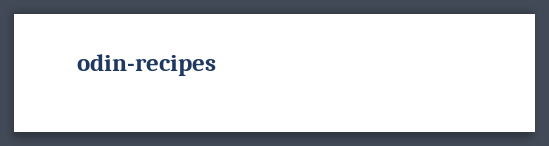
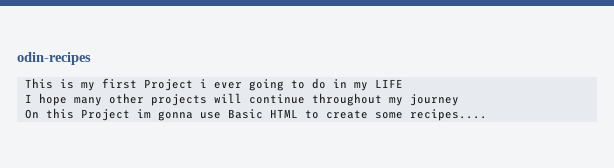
+ This is my first Project i ever going to do in my LIFE
+ I hope many other projects will continue throughout my journey
+ On this Project im gonna use Basic HTML to create some recipes....

